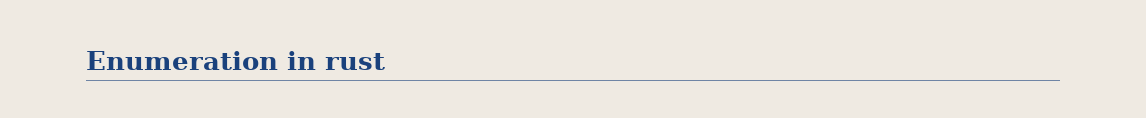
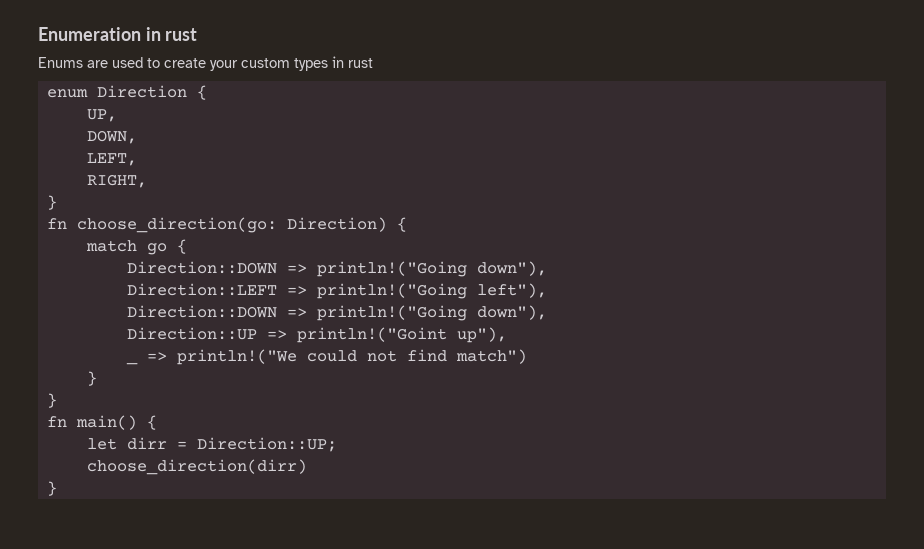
+ Enums are used to create your custom types in rust
+ enum Direction {
+ UP,
+ DOWN,
+ LEFT,
+ RIGHT,
+ }
+ fn choose_direction(go: Direction) {
+ match go {
+ Direction::DOWN => println!("Going down"),
+ Direction::LEFT => println!("Going left"),
+ Direction::DOWN => println!("Going down"),
+ Direction::UP => println!("Goint up"),
+ _ => println!("We could not find match")
+ }
+ }
+ fn main() {
+ let dirr = Direction::UP;
+ choose_direction(dirr)
+ }

